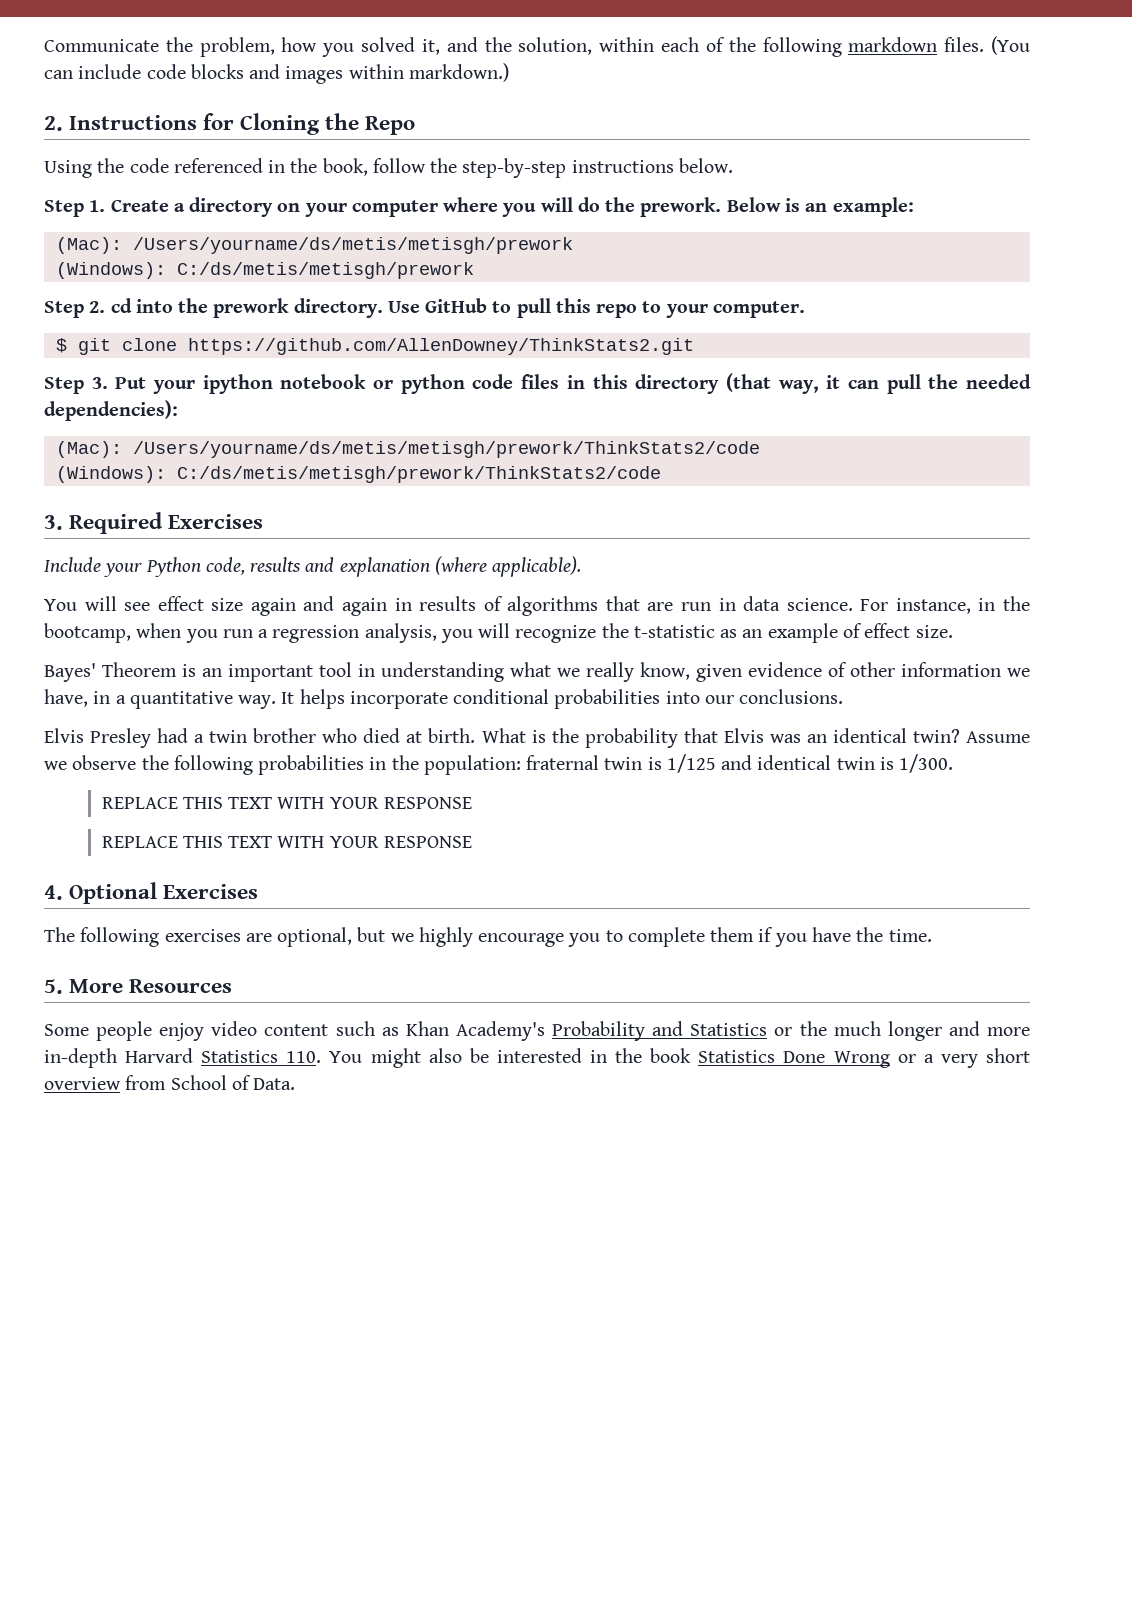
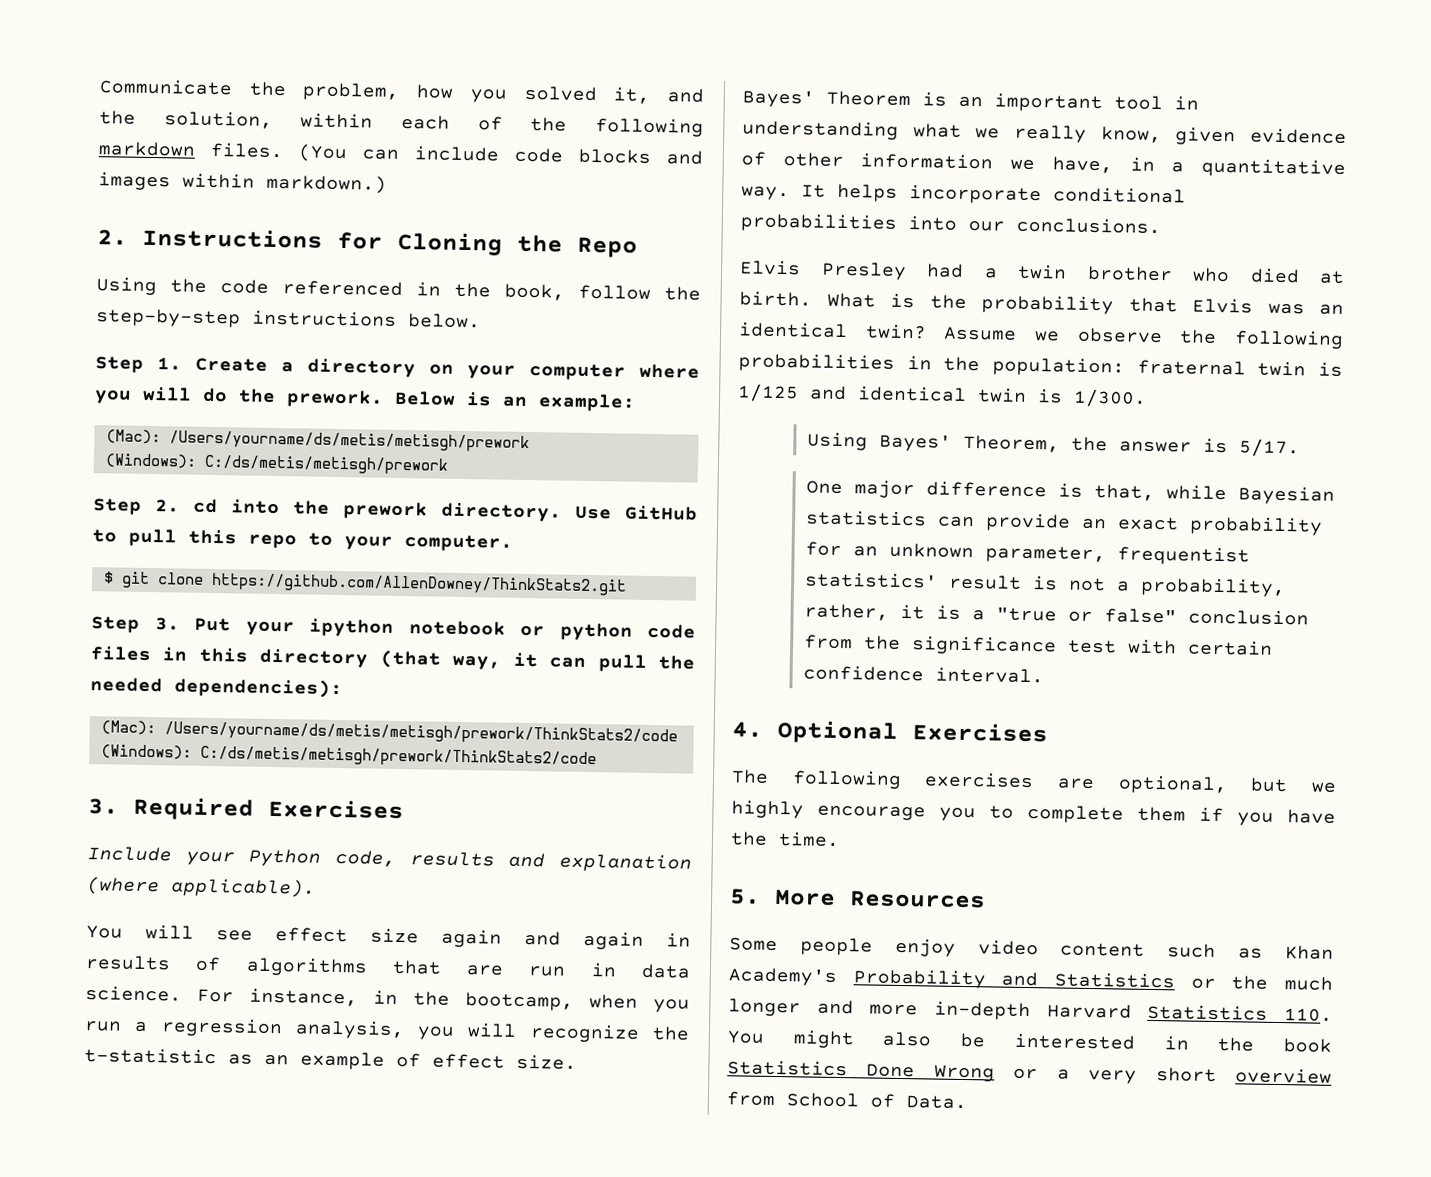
  Assume we observe the following probabilities in the population: fraternal twin is 1/125 and identical twin is 1/300.
- REPLACE THIS TEXT WITH YOUR RESPONSE
- REPLACE THIS TEXT WITH YOUR RESPONSE
+ Using Bayes' Theorem, the answer is 5/17.
+ One major difference is that, while Bayesian statistics can provide an exact probability for an unknown parameter, frequentist statistics' result is not a probability, rather, it is a "true or false" conclusion from the significance test with certain confidence interval.

